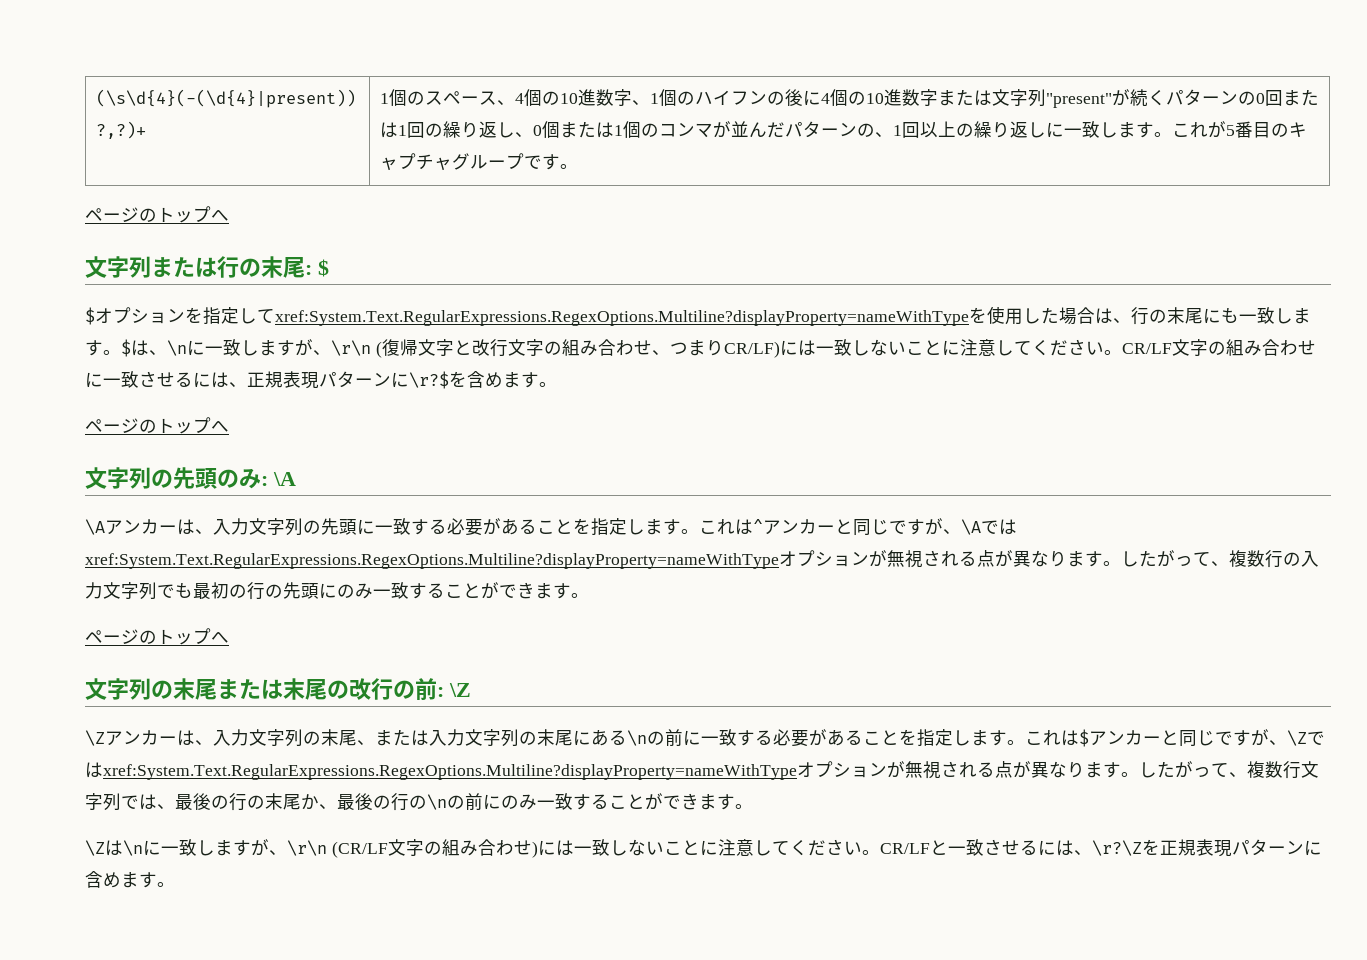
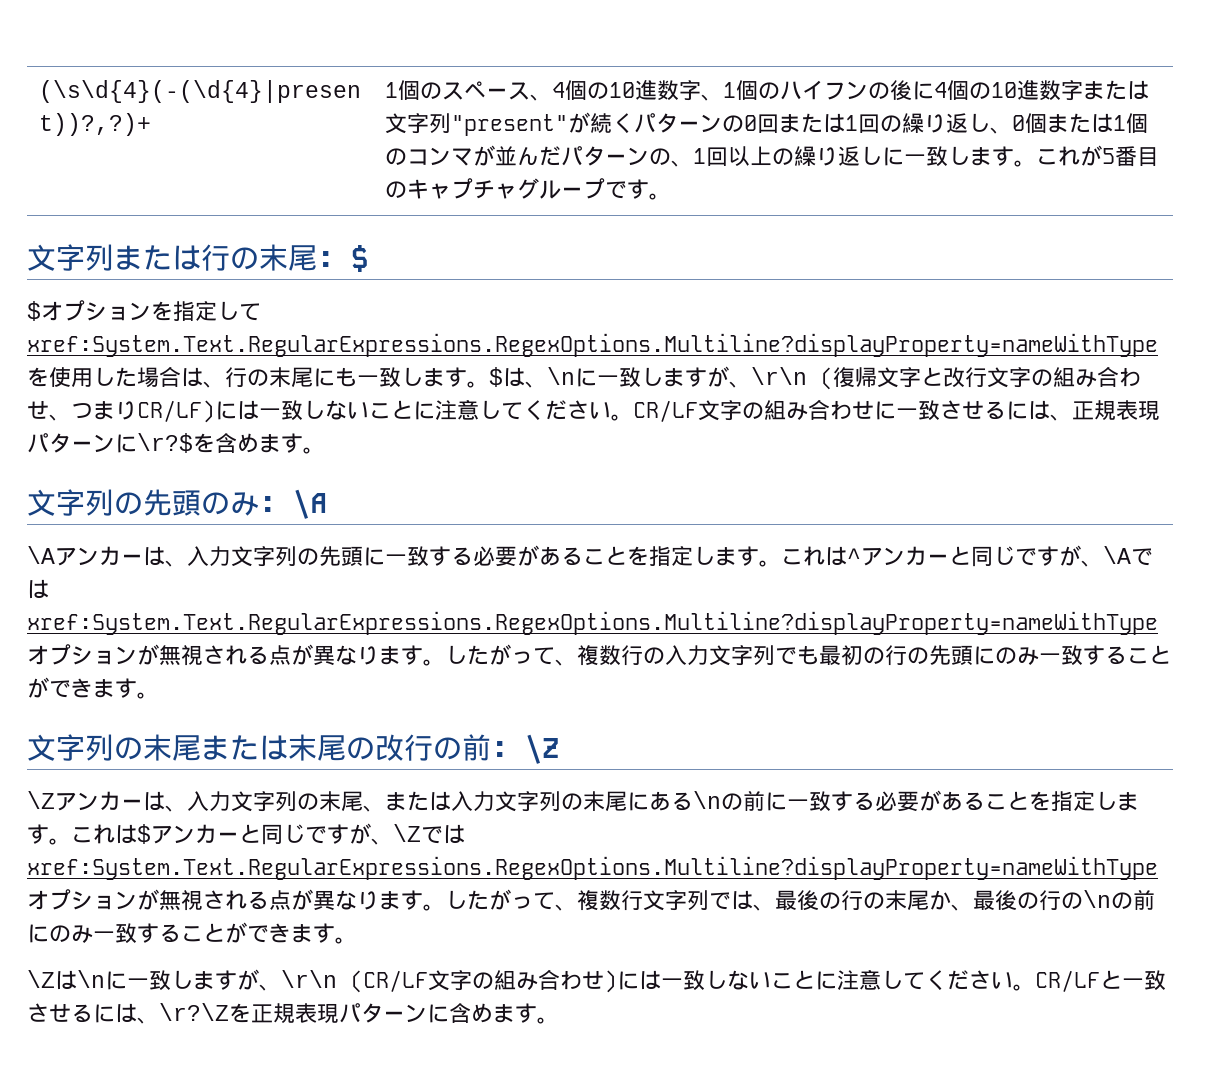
  これが5番目のキャプチャグループです。
- ページのトップへ
  CR/LF文字の組み合わせに一致させるには、正規表現パターンに\r?$を含めます。
- ページのトップへ
  したがって、複数行の入力文字列でも最初の行の先頭にのみ一致することができます。
- ページのトップへ

